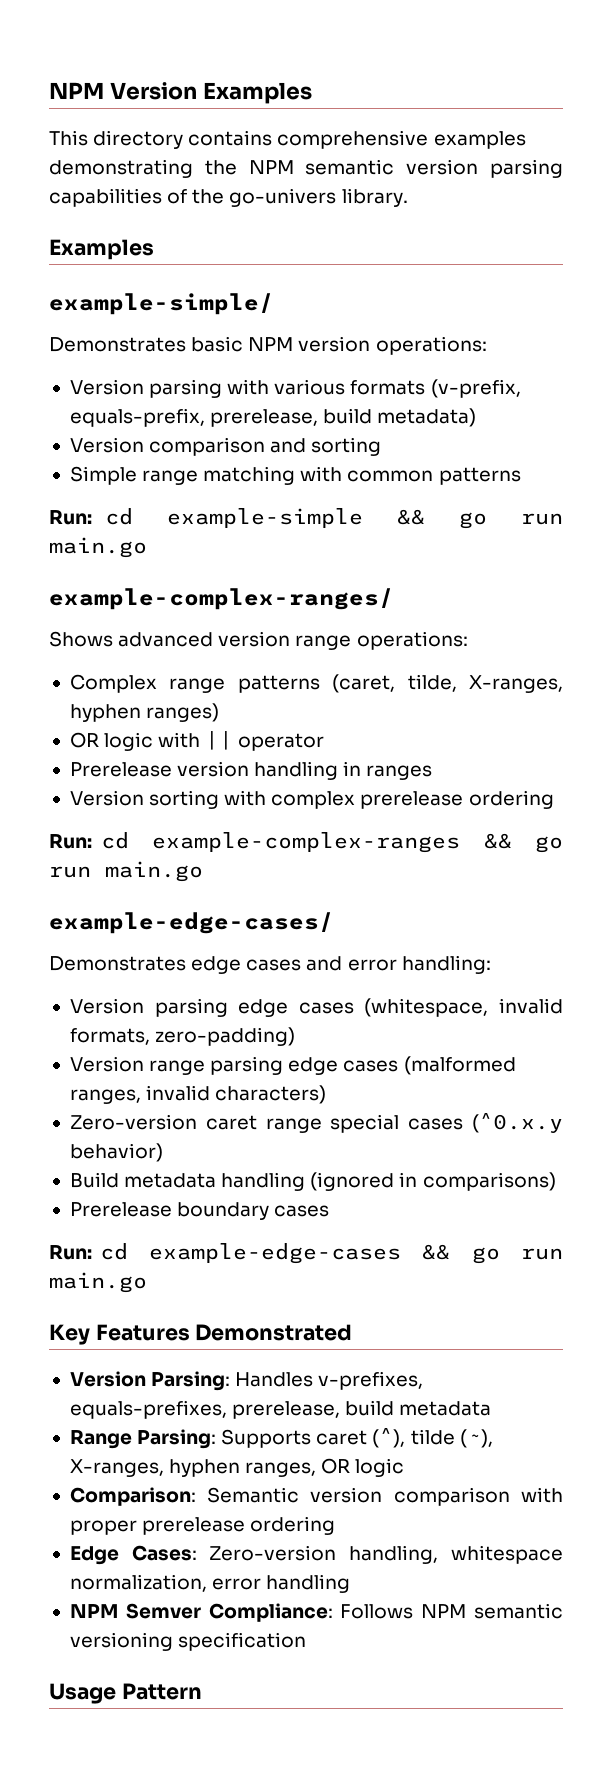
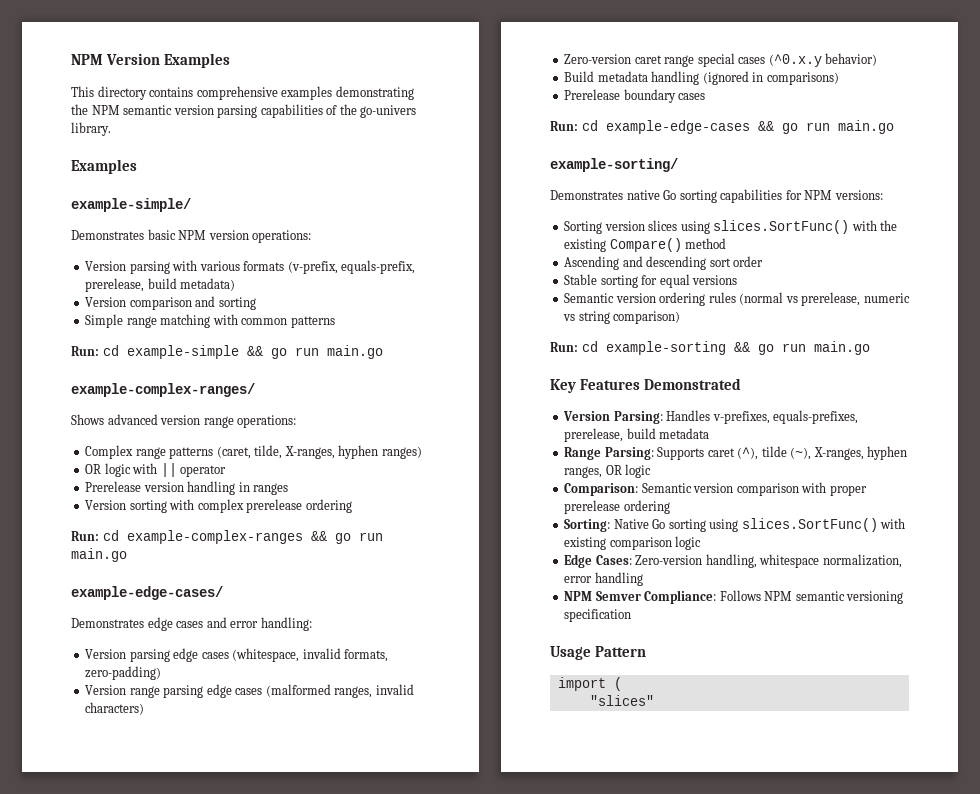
+ example-sorting/
+ Demonstrates native Go sorting capabilities for NPM versions:
+ Sorting version slices using slices.SortFunc() with the existing Compare() method
+ Ascending and descending sort order
+ Stable sorting for equal versions
+ Semantic version ordering rules (normal vs prerelease, numeric vs string comparison)
+ Run: cd example-sorting && go run main.go
+ Sorting: Native Go sorting using slices.SortFunc() with existing comparison logic
+ import (
+ "slices"

